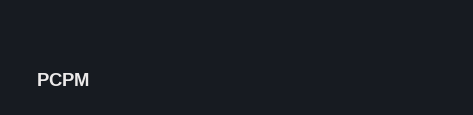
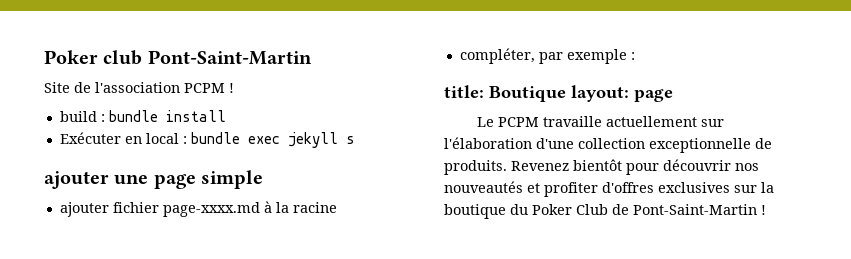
- PCPM
+ Poker club Pont-Saint-Martin
+ Site de l'association PCPM !
+ build : bundle install
+ Exécuter en local : bundle exec jekyll s
+ ajouter une page simple
+ ajouter fichier page-xxxx.md à la racine
+ compléter, par exemple :
+ title: Boutique layout: page
+ Le PCPM travaille actuellement sur l'élaboration d'une collection exceptionnelle de produits. Revenez bientôt pour découvrir nos nouveautés et profiter d'offres exclusives sur la boutique du Poker Club de Pont-Saint-Martin !

